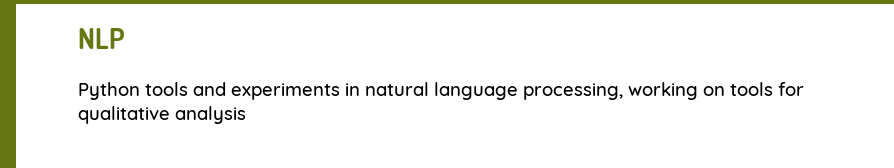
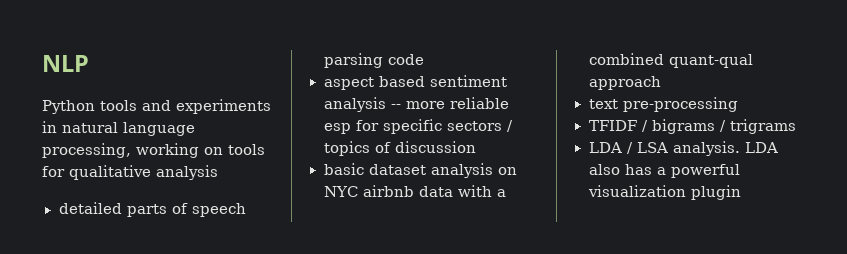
+ detailed parts of speech parsing code
+ aspect based sentiment analysis -- more reliable esp for specific sectors / topics of discussion
+ basic dataset analysis on NYC airbnb data with a combined quant-qual approach
+ text pre-processing
+ TFIDF / bigrams / trigrams
+ LDA / LSA analysis. LDA also has a powerful visualization plugin

